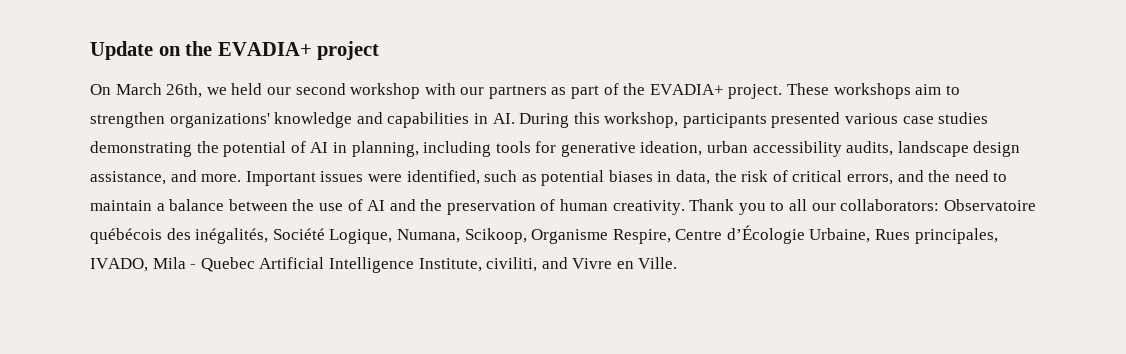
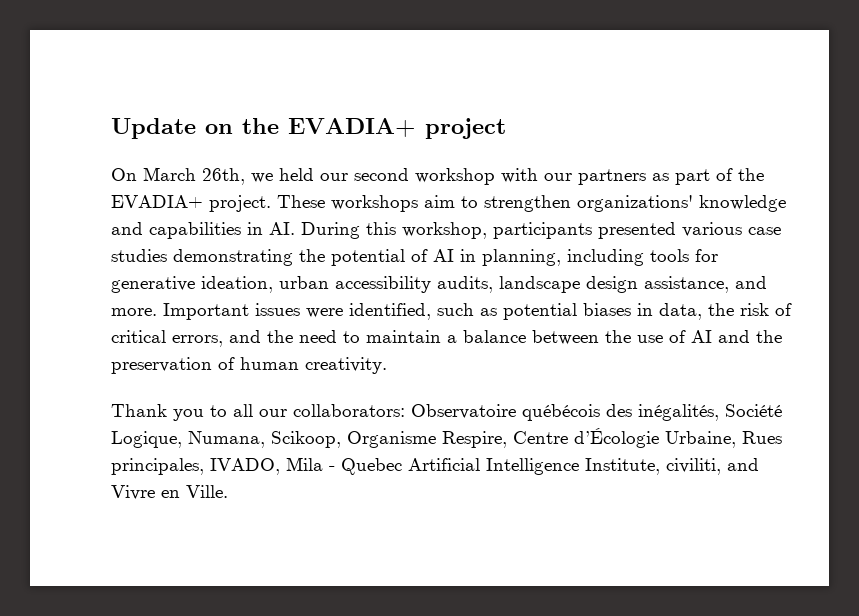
- Important issues were identified, such as potential biases in data, the risk of critical errors, and the need to maintain a balance between the use of AI and the preservation of human creativity. Thank you to all our collaborators:
+ Important issues were identified, such as potential biases in data, the risk of critical errors, and the need to maintain a balance between the use of AI and the preservation of human creativity.
+ Thank you to all our collaborators:

